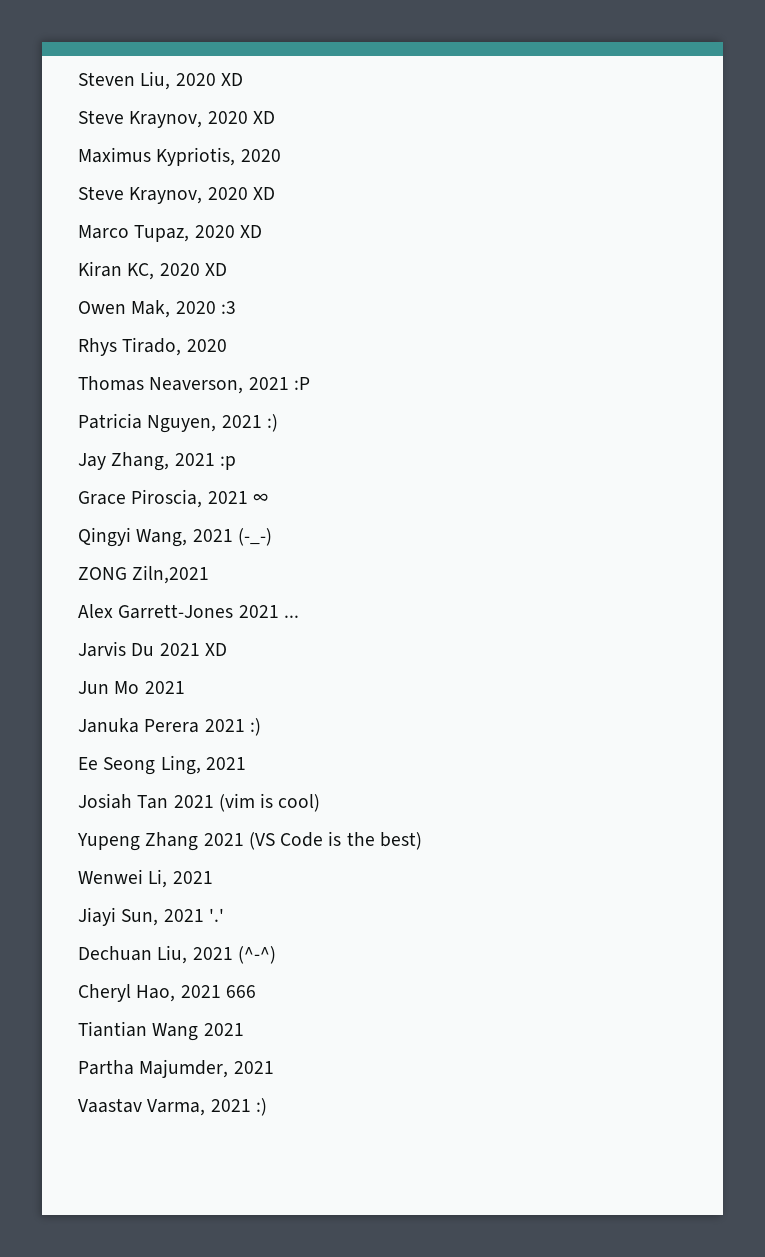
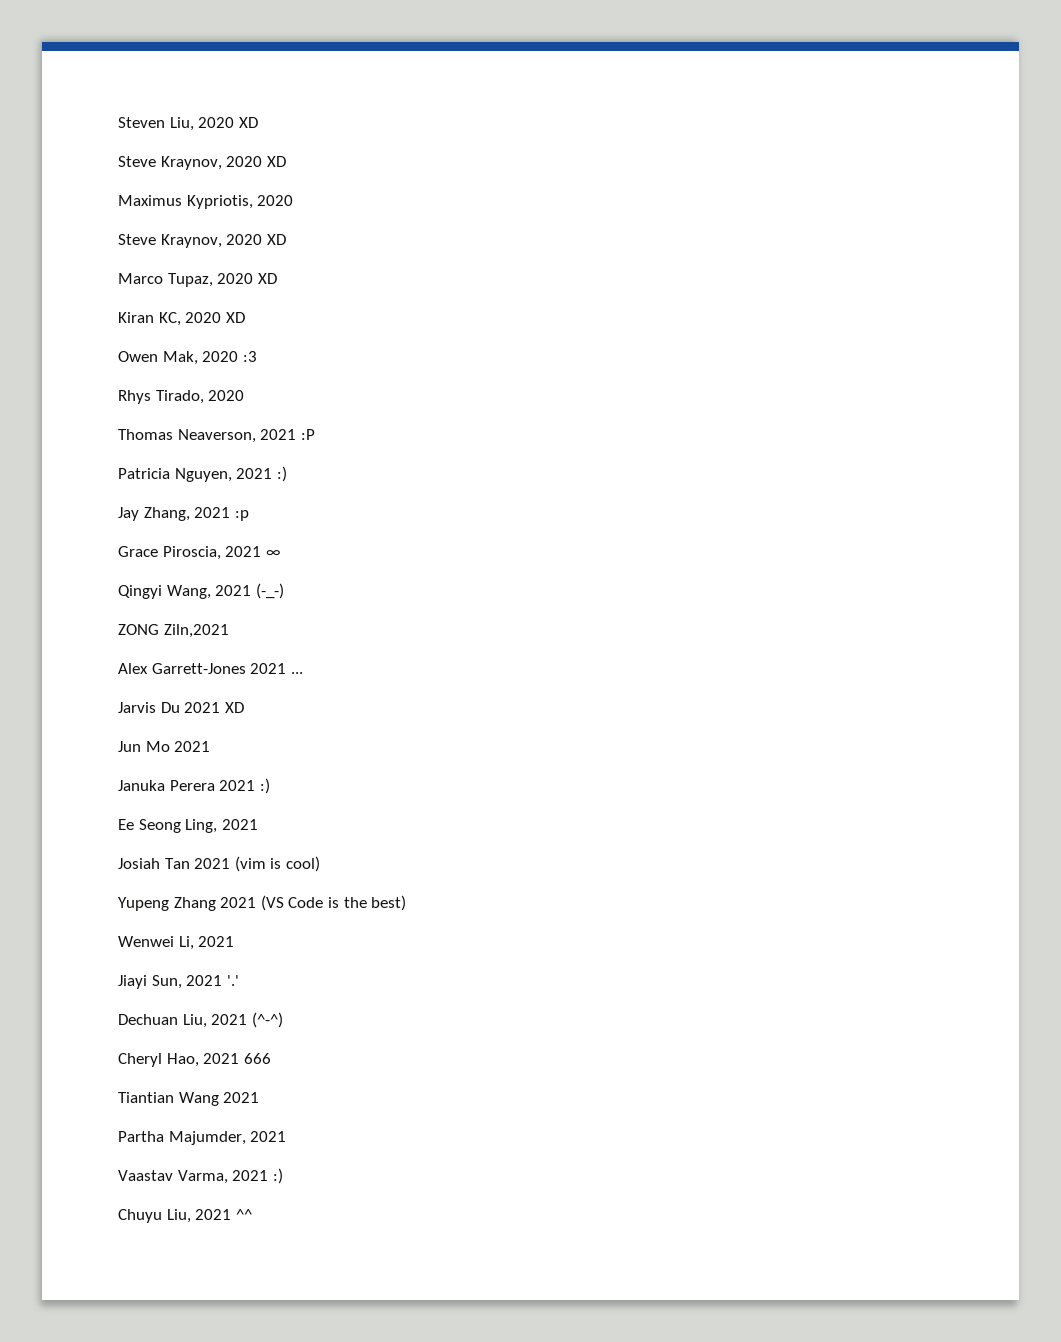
+ Chuyu Liu, 2021 ^^

